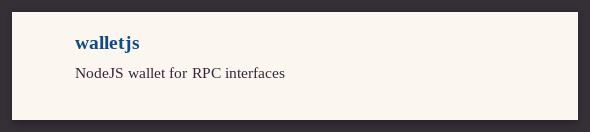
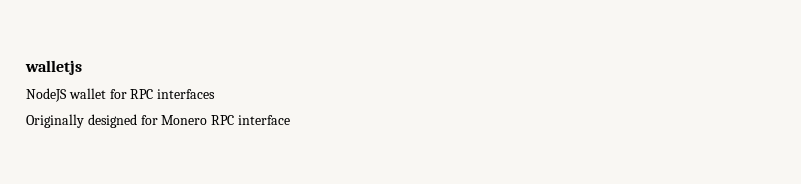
+ Originally designed for Monero RPC interface

